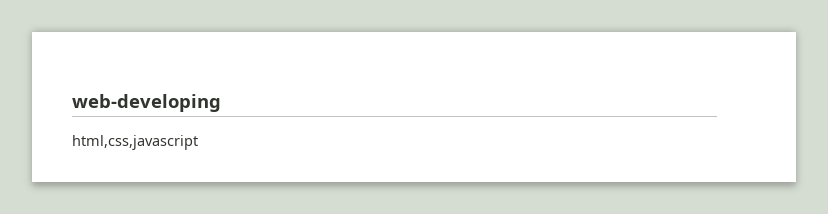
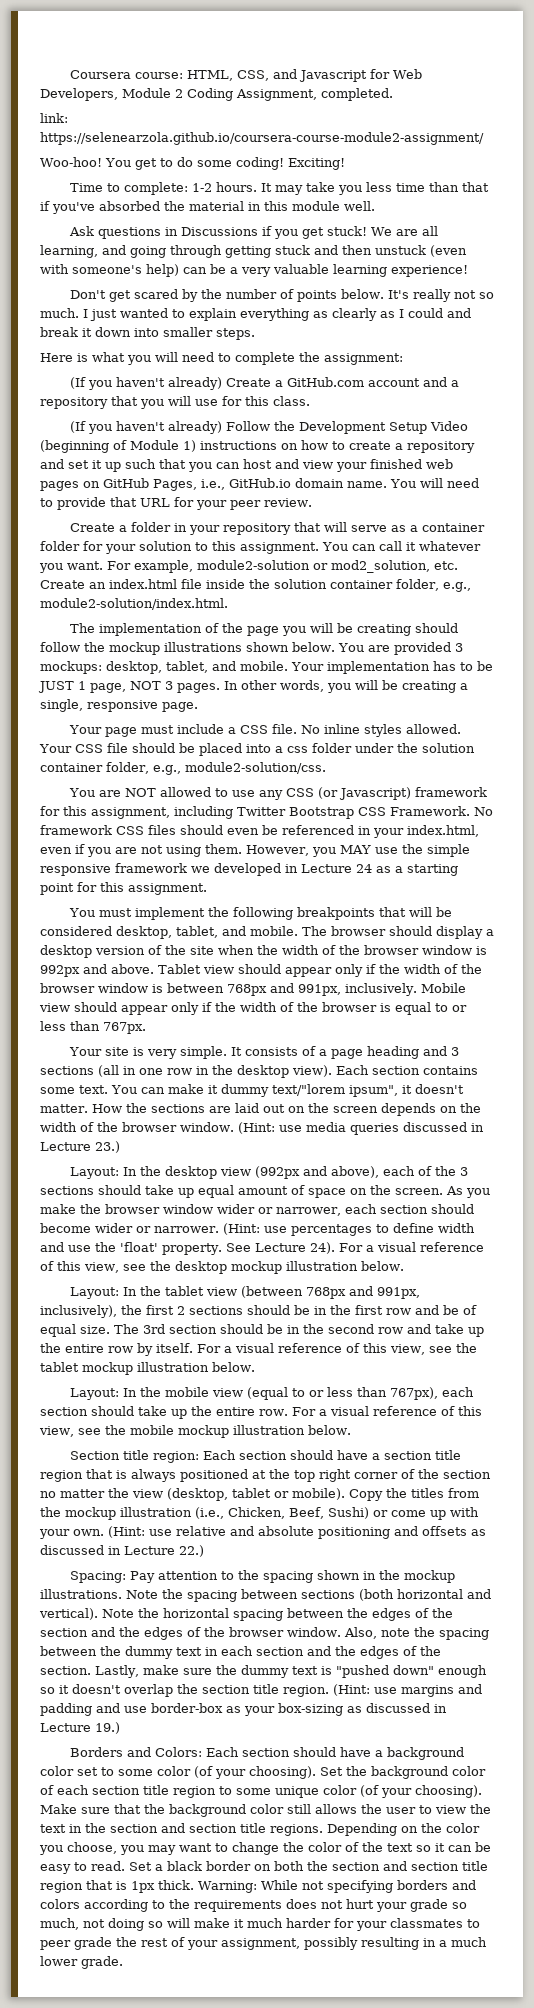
- web-developing
- html,css,javascript
+ Coursera course: HTML, CSS, and Javascript for Web Developers, Module 2 Coding Assignment, completed.
+ link: https://selenearzola.github.io/coursera-course-module2-assignment/
+ Woo-hoo! You get to do some coding! Exciting!
+ Time to complete: 1-2 hours. It may take you less time than that if you've absorbed the material in this module well.
+ Ask questions in Discussions if you get stuck! We are all learning, and going through getting stuck and then unstuck (even with someone's help) can be a very valuable learning experience!
+ Don't get scared by the number of points below. It's really not so much. I just wanted to explain everything as clearly as I could and break it down into smaller steps.
+ Here is what you will need to complete the assignment:
+ (If you haven't already) Create a GitHub.com account and a repository that you will use for this class.
+ (If you haven't already) Follow the Development Setup Video (beginning of Module 1) instructions on how to create a repository and set it up such that you can host and view your finished web pages on GitHub Pages, i.e., GitHub.io domain name. You will need to provide that URL for your peer review.
+ Create a folder in your repository that will serve as a container folder for your solution to this assignment. You can call it whatever you want. For example, module2-solution or mod2_solution, etc. Create an index.html file inside the solution container folder, e.g., module2-solution/index.html.
+ The implementation of the page you will be creating should follow the mockup illustrations shown below. You are provided 3 mockups: desktop, tablet, and mobile. Your implementation has to be JUST 1 page, NOT 3 pages. In other words, you will be creating a single, responsive page.
+ Your page must include a CSS file. No inline styles allowed. Your CSS file should be placed into a css folder under the solution container folder, e.g., module2-solution/css.
+ You are NOT allowed to use any CSS (or Javascript) framework for this assignment, including Twitter Bootstrap CSS Framework. No framework CSS files should even be referenced in your index.html, even if you are not using them. However, you MAY use the simple responsive framework we developed in Lecture 24 as a starting point for this assignment.
+ You must implement the following breakpoints that will be considered desktop, tablet, and mobile. The browser should display a desktop version of the site when the width of the browser window is 992px and above. Tablet view should appear only if the width of the browser window is between 768px and 991px, inclusively. Mobile view should appear only if the width of the browser is equal to or less than 767px.
+ Your site is very simple. It consists of a page heading and 3 sections (all in one row in the desktop view). Each section contains some text. You can make it dummy text/"lorem ipsum", it doesn't matter. How the sections are laid out on the screen depends on the width of the browser window. (Hint: use media queries discussed in Lecture 23.)
+ Layout: In the desktop view (992px and above), each of the 3 sections should take up equal amount of space on the screen. As you make the browser window wider or narrower, each section should become wider or narrower. (Hint: use percentages to define width and use the 'float' property. See Lecture 24). For a visual reference of this view, see the desktop mockup illustration below.
+ Layout: In the tablet view (between 768px and 991px, inclusively), the first 2 sections should be in the first row and be of equal size. The 3rd section should be in the second row and take up the entire row by itself. For a visual reference of this view, see the tablet mockup illustration below.
+ Layout: In the mobile view (equal to or less than 767px), each section should take up the entire row. For a visual reference of this view, see the mobile mockup illustration below.
+ Section title region: Each section should have a section title region that is always positioned at the top right corner of the section no matter the view (desktop, tablet or mobile). Copy the titles from the mockup illustration (i.e., Chicken, Beef, Sushi) or come up with your own. (Hint: use relative and absolute positioning and offsets as discussed in Lecture 22.)
+ Spacing: Pay attention to the spacing shown in the mockup illustrations. Note the spacing between sections (both horizontal and vertical). Note the horizontal spacing between the edges of the section and the edges of the browser window. Also, note the spacing between the dummy text in each section and the edges of the section. Lastly, make sure the dummy text is "pushed down" enough so it doesn't overlap the section title region. (Hint: use margins and padding and use border-box as your box-sizing as discussed in Lecture 19.)
+ Borders and Colors: Each section should have a background color set to some color (of your choosing). Set the background color of each section title region to some unique color (of your choosing). Make sure that the background color still allows the user to view the text in the section and section title regions. Depending on the color you choose, you may want to change the color of the text so it can be easy to read. Set a black border on both the section and section title region that is 1px thick. Warning: While not specifying borders and colors according to the requirements does not hurt your grade so much, not doing so will make it much harder for your classmates to peer grade the rest of your assignment, possibly resulting in a much lower grade.

